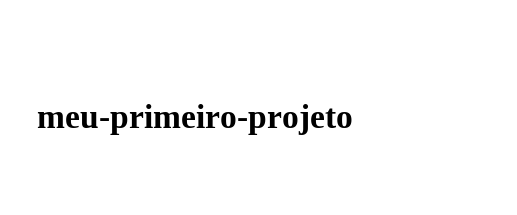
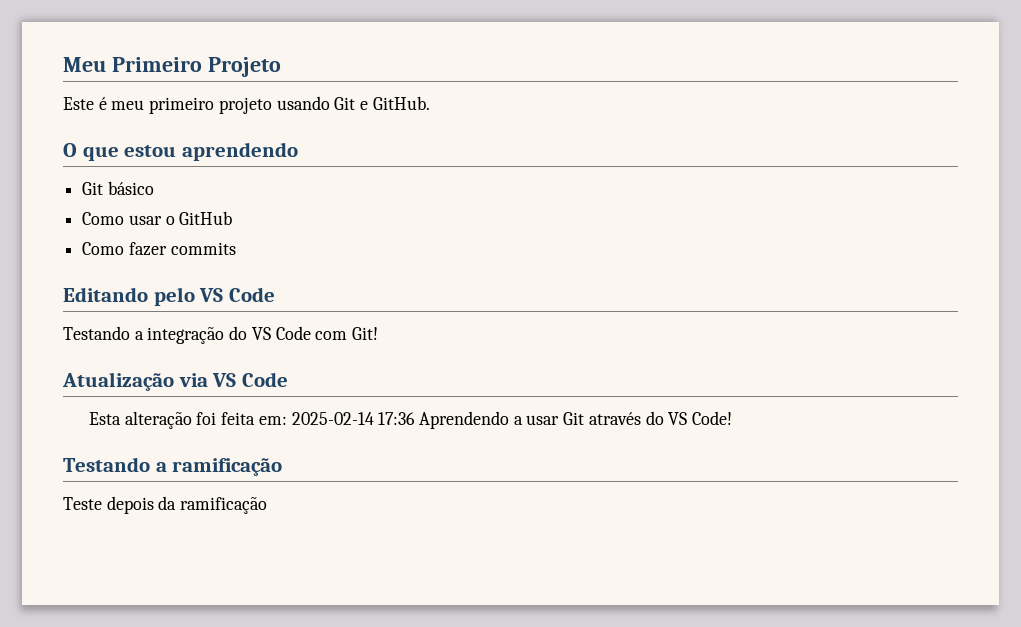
- meu-primeiro-projeto
+ Meu Primeiro Projeto
+ Este é meu primeiro projeto usando Git e GitHub.
+ O que estou aprendendo
+ Git básico
+ Como usar o GitHub
+ Como fazer commits
+ Editando pelo VS Code
+ Testando a integração do VS Code com Git!
+ Atualização via VS Code
+ Esta alteração foi feita em: 2025-02-14 17:36 Aprendendo a usar Git através do VS Code!
+ Testando a ramificação
+ Teste depois da ramificação

